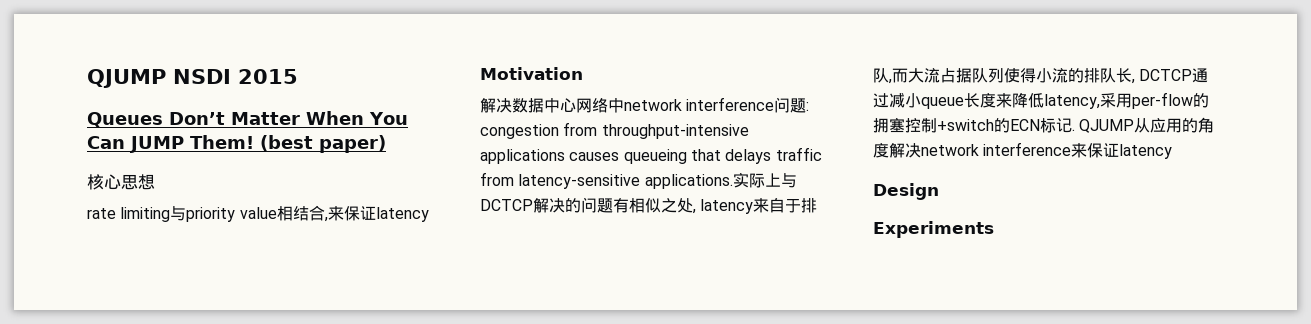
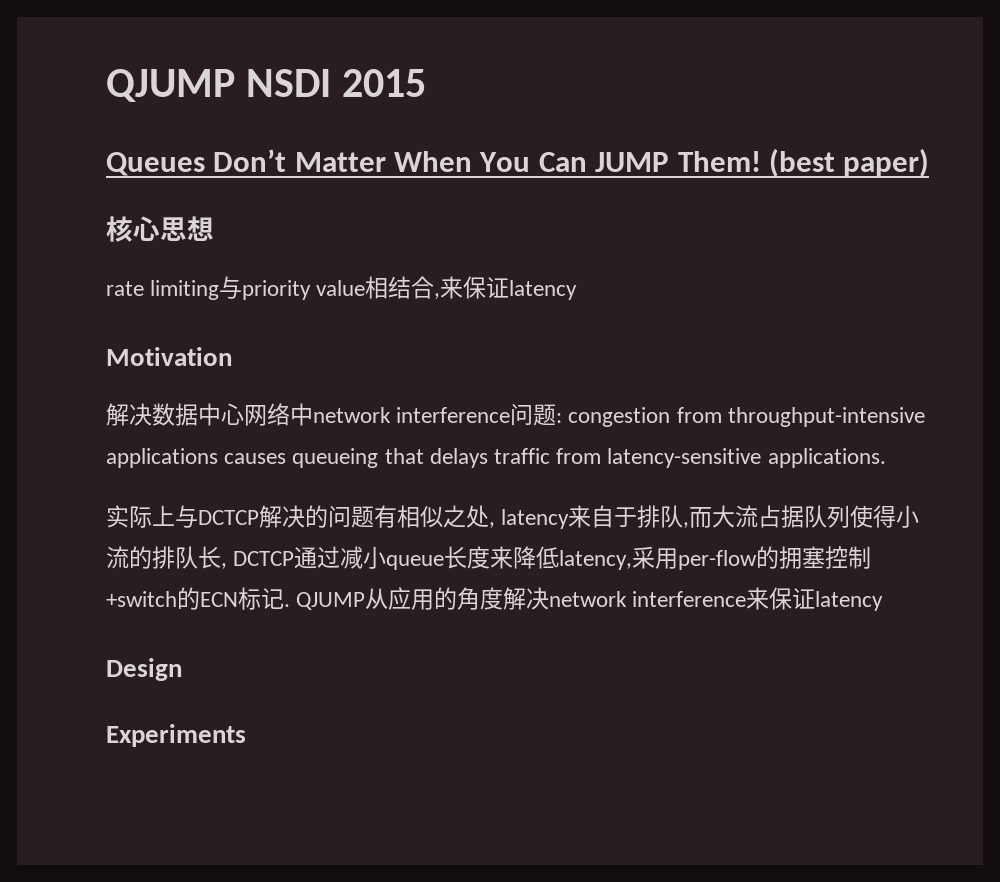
- 解决数据中心网络中network interference问题: congestion from throughput-intensive applications causes queueing that delays traffic from latency-sensitive applications.实际上与DCTCP解决的问题有相似之处, latency来自于排队,而大流占据队列使得小流的排队长, DCTCP通过减小queue长度来降低latency,采用per-flow的拥塞控制+switch的ECN标记.
+ 解决数据中心网络中network interference问题: congestion from throughput-intensive applications causes queueing that delays traffic from latency-sensitive applications.
+ 实际上与DCTCP解决的问题有相似之处, latency来自于排队,而大流占据队列使得小流的排队长, DCTCP通过减小queue长度来降低latency,采用per-flow的拥塞控制+switch的ECN标记.

